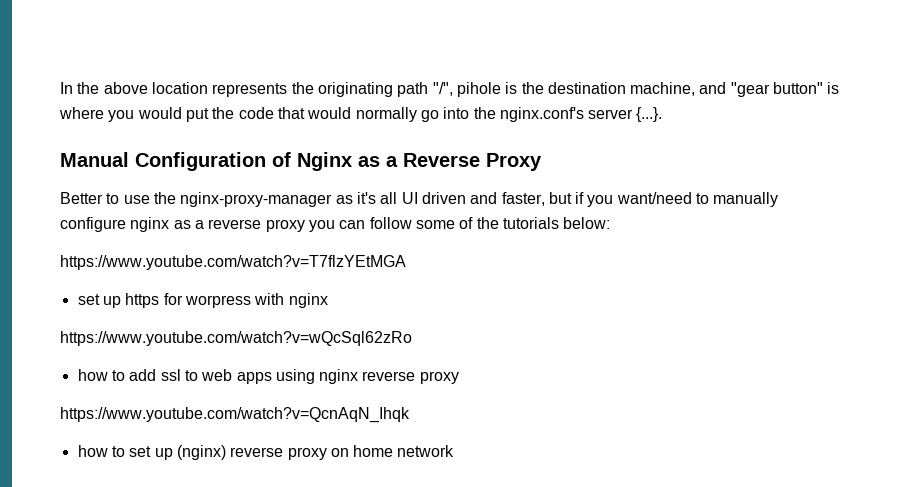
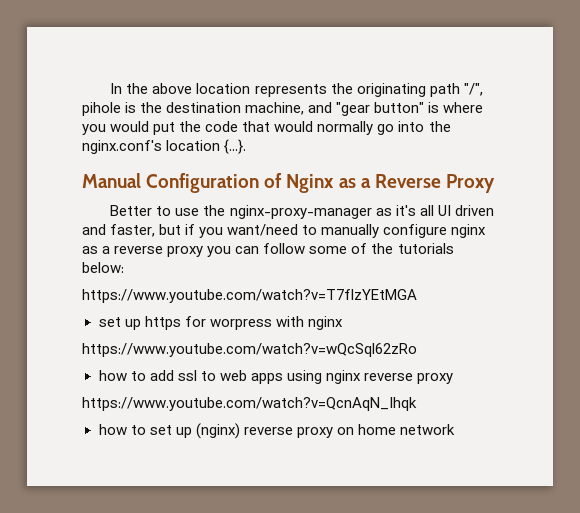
- In the above location represents the originating path "/", pihole is the destination machine, and "gear button" is where you would put the code that would normally go into the nginx.conf's server {...}.
+ In the above location represents the originating path "/", pihole is the destination machine, and "gear button" is where you would put the code that would normally go into the nginx.conf's location {...}.

